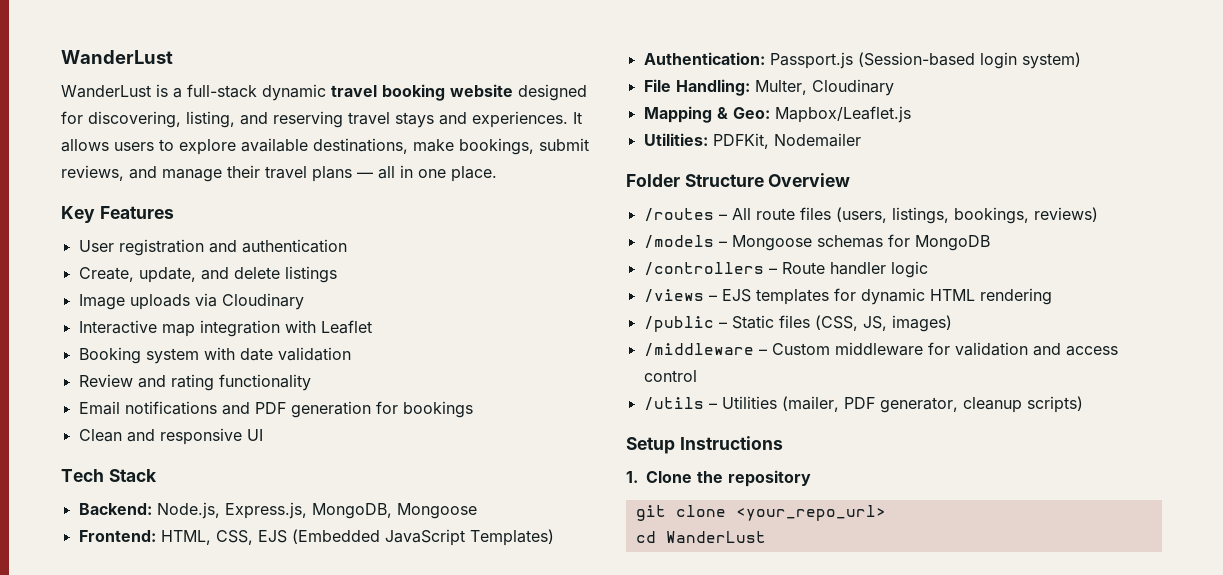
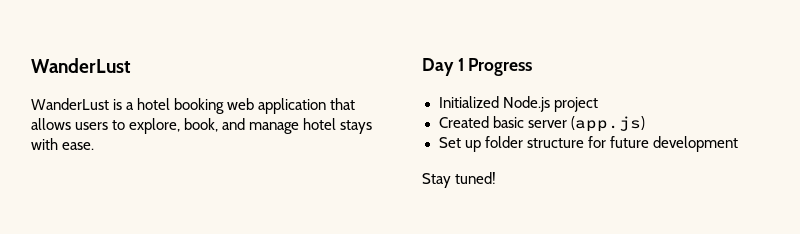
- WanderLust is a full-stack dynamic travel booking website designed for discovering, listing, and reserving travel stays and experiences. It allows users to explore available destinations, make bookings, submit reviews, and manage their travel plans — all in one place.
- Key Features
- User registration and authentication
- Create, update, and delete listings
- Image uploads via Cloudinary
- Interactive map integration with Leaflet
- Booking system with date validation
- Review and rating functionality
- Email notifications and PDF generation for bookings
- Clean and responsive UI
- Tech Stack
- Backend: Node.js, Express.js, MongoDB, Mongoose
- Frontend: HTML, CSS, EJS (Embedded JavaScript Templates)
- Authentication: Passport.js (Session-based login system)
- File Handling: Multer, Cloudinary
- Mapping & Geo: Mapbox/Leaflet.js
- Utilities: PDFKit, Nodemailer
- Folder Structure Overview
- /routes – All route files (users, listings, bookings, reviews)
- /models – Mongoose schemas for MongoDB
- /controllers – Route handler logic
- /views – EJS templates for dynamic HTML rendering
- /public – Static files (CSS, JS, images)
- /middleware – Custom middleware for validation and access control
- /utils – Utilities (mailer, PDF generator, cleanup scripts)
- Setup Instructions
- 1. Clone the repository
- git clone <your_repo_url>
- cd WanderLust
+ WanderLust is a hotel booking web application that allows users to explore, book, and manage hotel stays with ease.
+ Day 1 Progress
+ Initialized Node.js project
+ Created basic server (app.js)
+ Set up folder structure for future development
+ Stay tuned!

